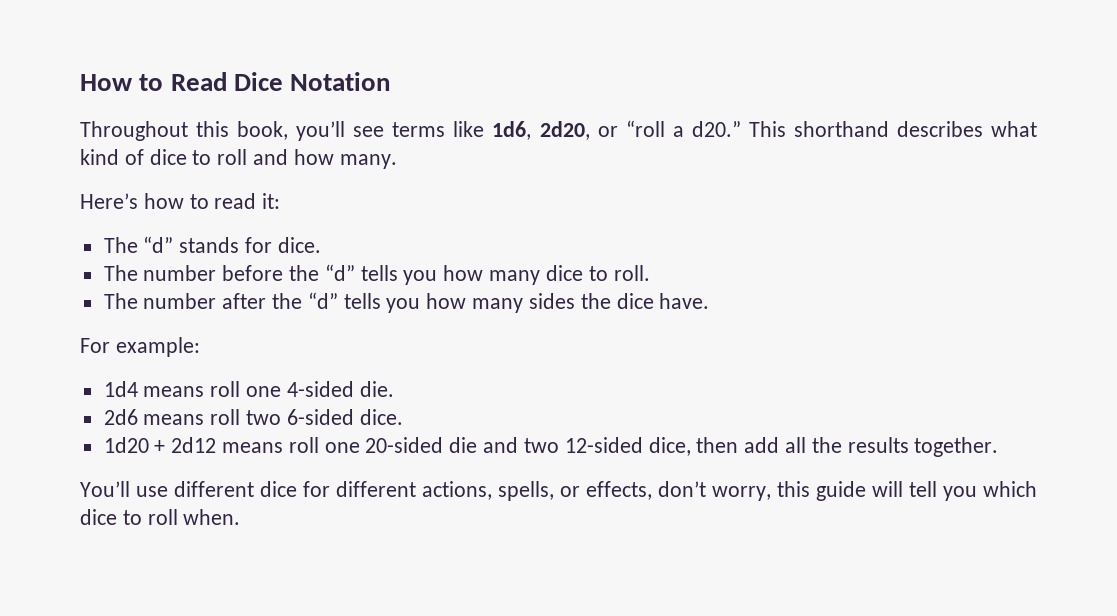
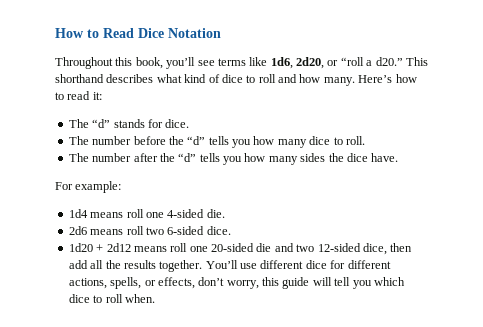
- This shorthand describes what kind of dice to roll and how many.
- Here’s how to read it:
+ This shorthand describes what kind of dice to roll and how many. Here’s how to read it:
- 1d20 + 2d12 means roll one 20-sided die and two 12-sided dice, then add all the results together.
- You’ll use different dice for different actions, spells, or effects, don’t worry, this guide will tell you which dice to roll when.
+ 1d20 + 2d12 means roll one 20-sided die and two 12-sided dice, then add all the results together. You’ll use different dice for different actions, spells, or effects, don’t worry, this guide will tell you which dice to roll when.

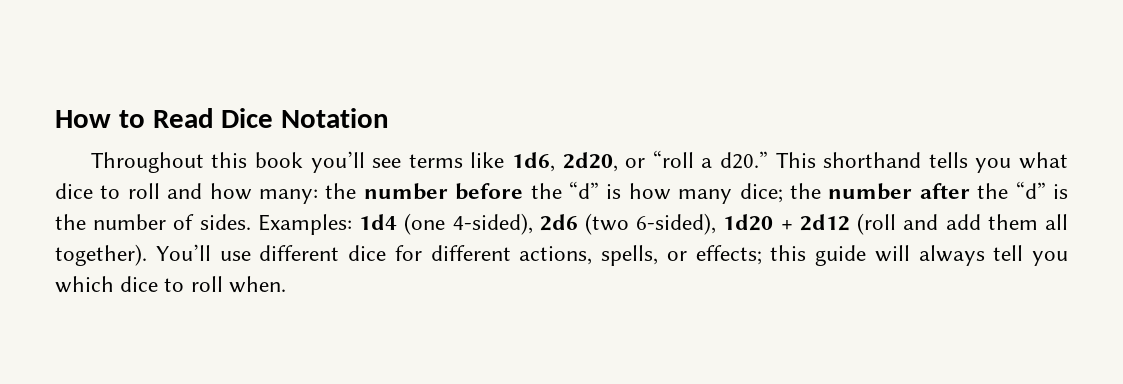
- Throughout this book, you’ll see terms like 1d6, 2d20, or “roll a d20.”
+ Throughout this book you’ll see terms like 1d6, 2d20, or “roll a d20.”
- This shorthand describes what kind of dice to roll and how many. Here’s how to read it:
- The “d” stands for dice.
- The number before the “d” tells you how many dice to roll.
- The number after the “d” tells you how many sides the dice have.
- For example:
- 1d4 means roll one 4-sided die.
- 2d6 means roll two 6-sided dice.
- 1d20 + 2d12 means roll one 20-sided die and two 12-sided dice, then add all the results together.
+ This shorthand tells you what dice to roll and how many: the number before the “d” is how many dice; the number after the “d” is the number of sides. Examples: 1d4 (one 4-sided), 2d6 (two 6-sided), 1d20 + 2d12 (roll and add them all together).
- You’ll use different dice for different actions, spells, or effects, don’t worry, this guide will tell you which dice to roll when.
+ You’ll use different dice for different actions, spells, or effects; this guide will always tell you which dice to roll when.

